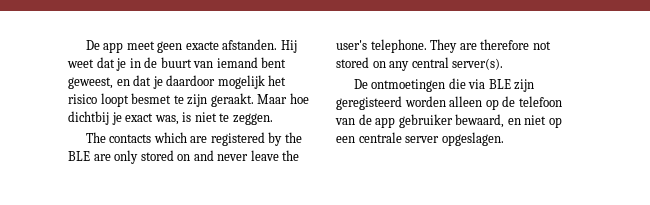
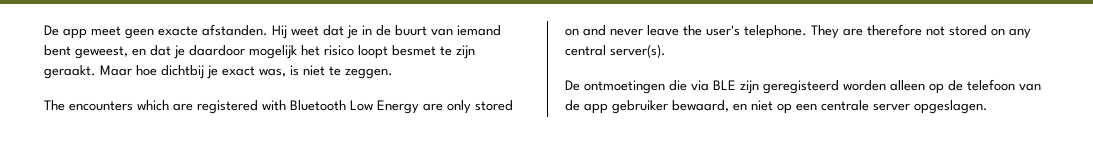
- The contacts which are registered by the BLE are only stored on and never leave the user's telephone.
+ The encounters which are registered with Bluetooth Low Energy are only stored on and never leave the user's telephone.

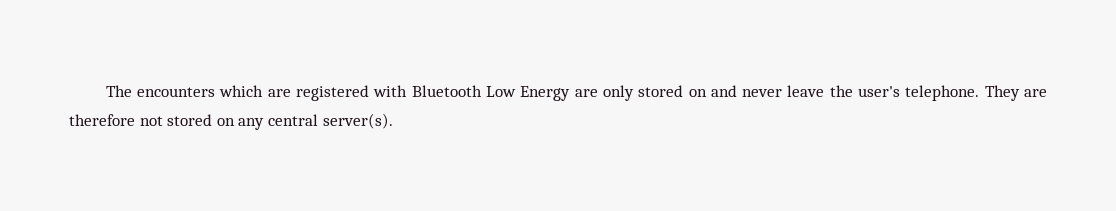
- De app meet geen exacte afstanden. Hij weet dat je in de buurt van iemand bent geweest, en dat je daardoor mogelijk het risico loopt besmet te zijn geraakt. Maar hoe dichtbij je exact was, is niet te zeggen.
- De ontmoetingen die via BLE zijn geregisteerd worden alleen op de telefoon van de app gebruiker bewaard, en niet op een centrale server opgeslagen.

